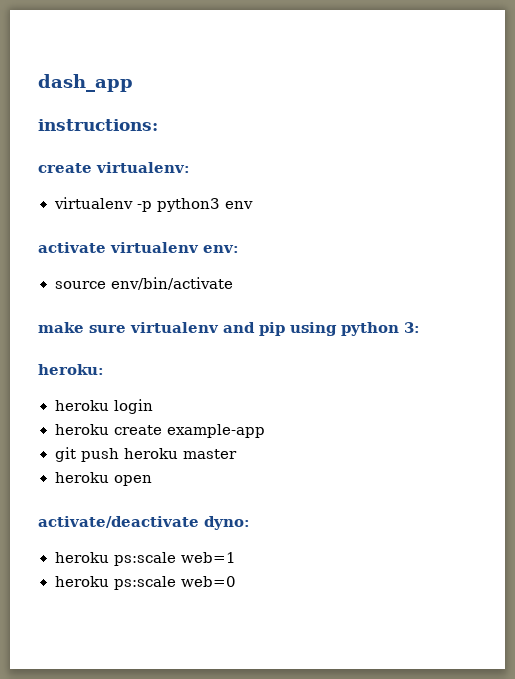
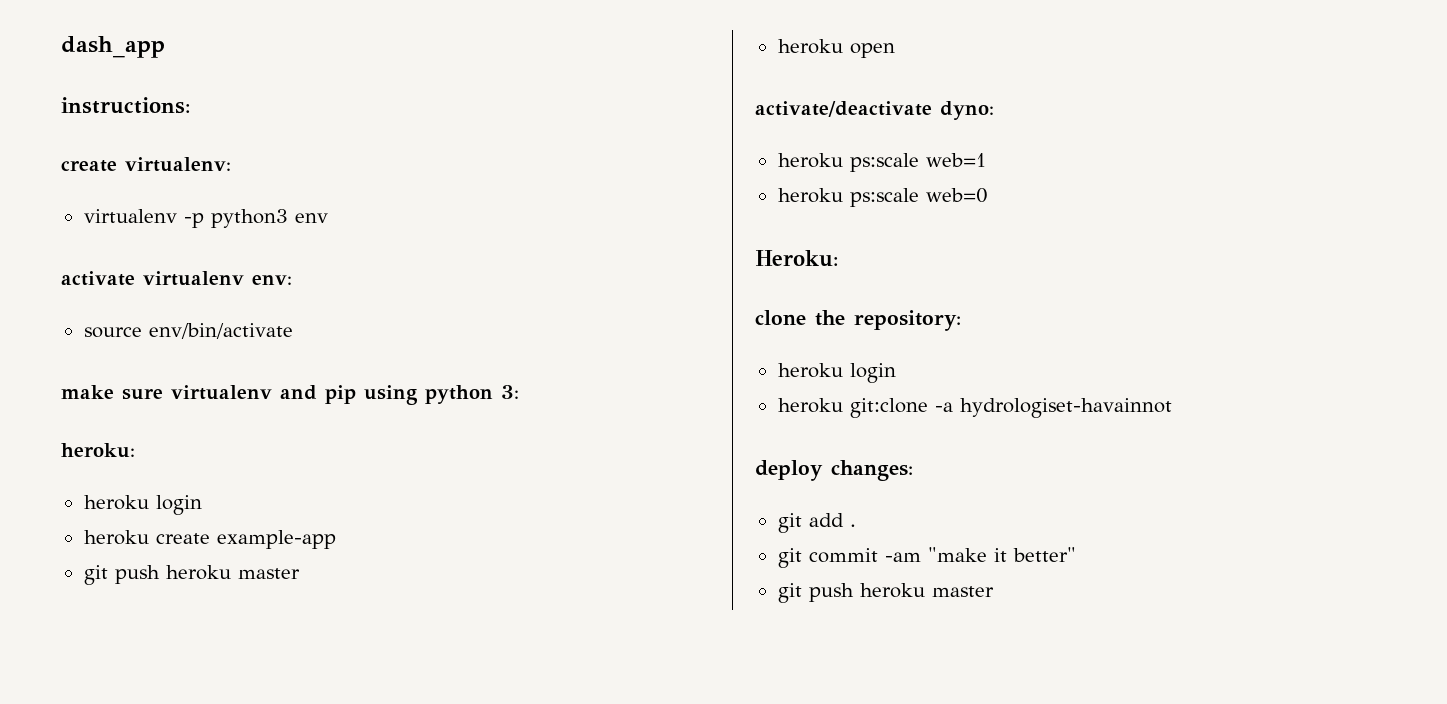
+ Heroku:
+ clone the repository:
+ heroku login
+ heroku git:clone -a hydrologiset-havainnot
+ deploy changes:
+ git add .
+ git commit -am "make it better"
+ git push heroku master

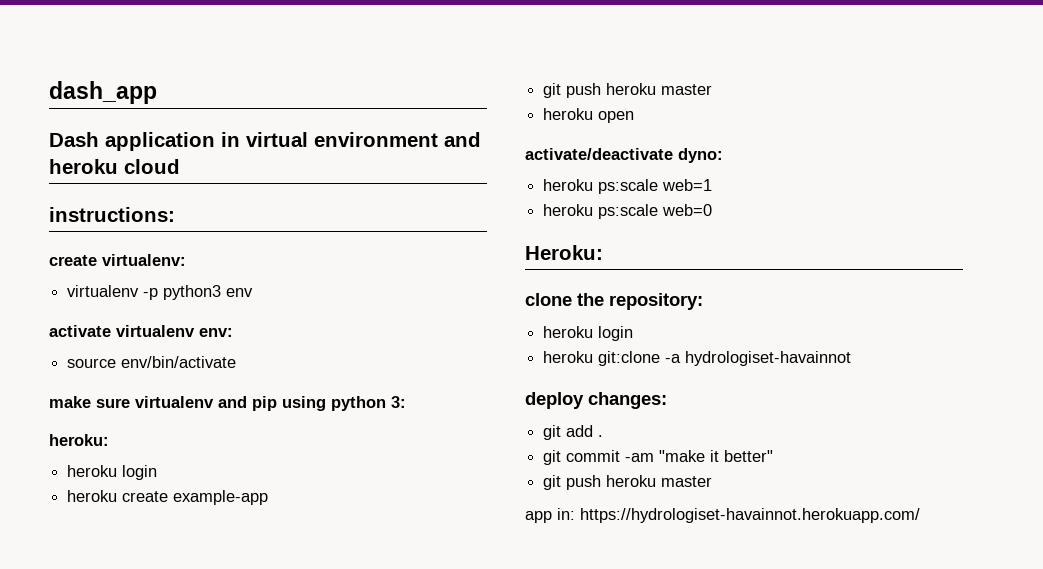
+ Dash application in virtual environment and heroku cloud
+ app in: https://hydrologiset-havainnot.herokuapp.com/

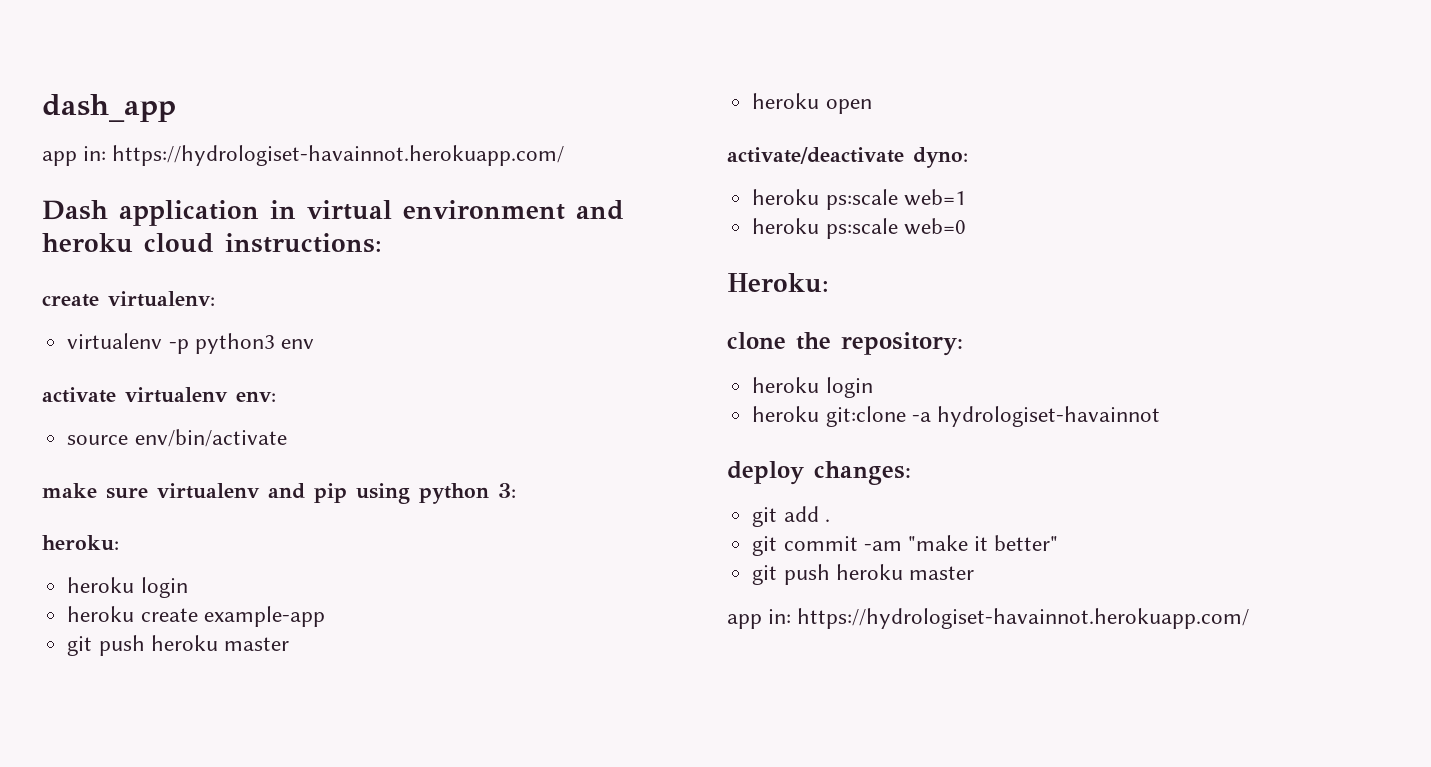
  dash_app
+ app in: https://hydrologiset-havainnot.herokuapp.com/
- Dash application in virtual environment and heroku cloud
- instructions:
+ Dash application in virtual environment and heroku cloud instructions:

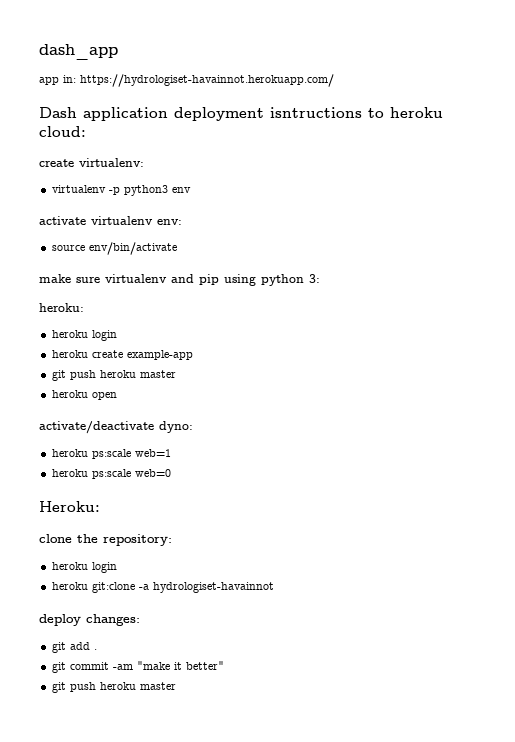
- Dash application in virtual environment and heroku cloud instructions:
+ Dash application deployment isntructions to heroku cloud:
  git commit -am "make it better"
  git push heroku master
- app in: https://hydrologiset-havainnot.herokuapp.com/

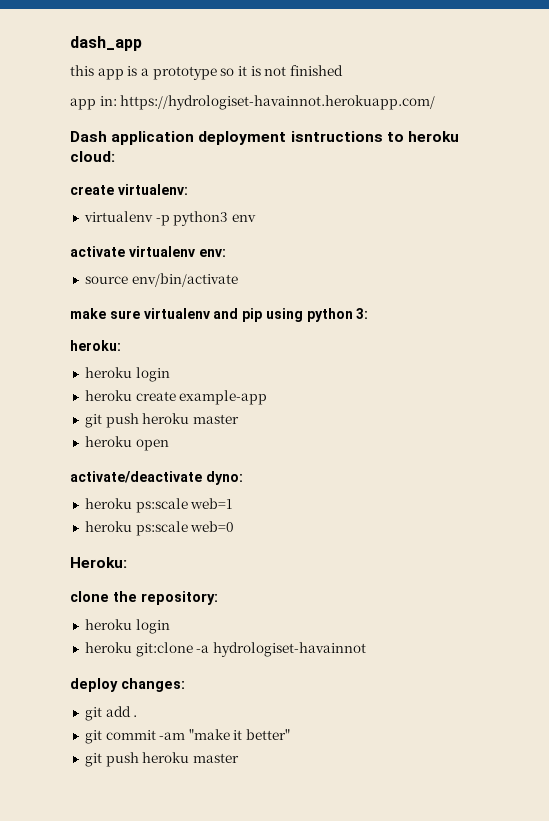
+ this app is a prototype so it is not finished

